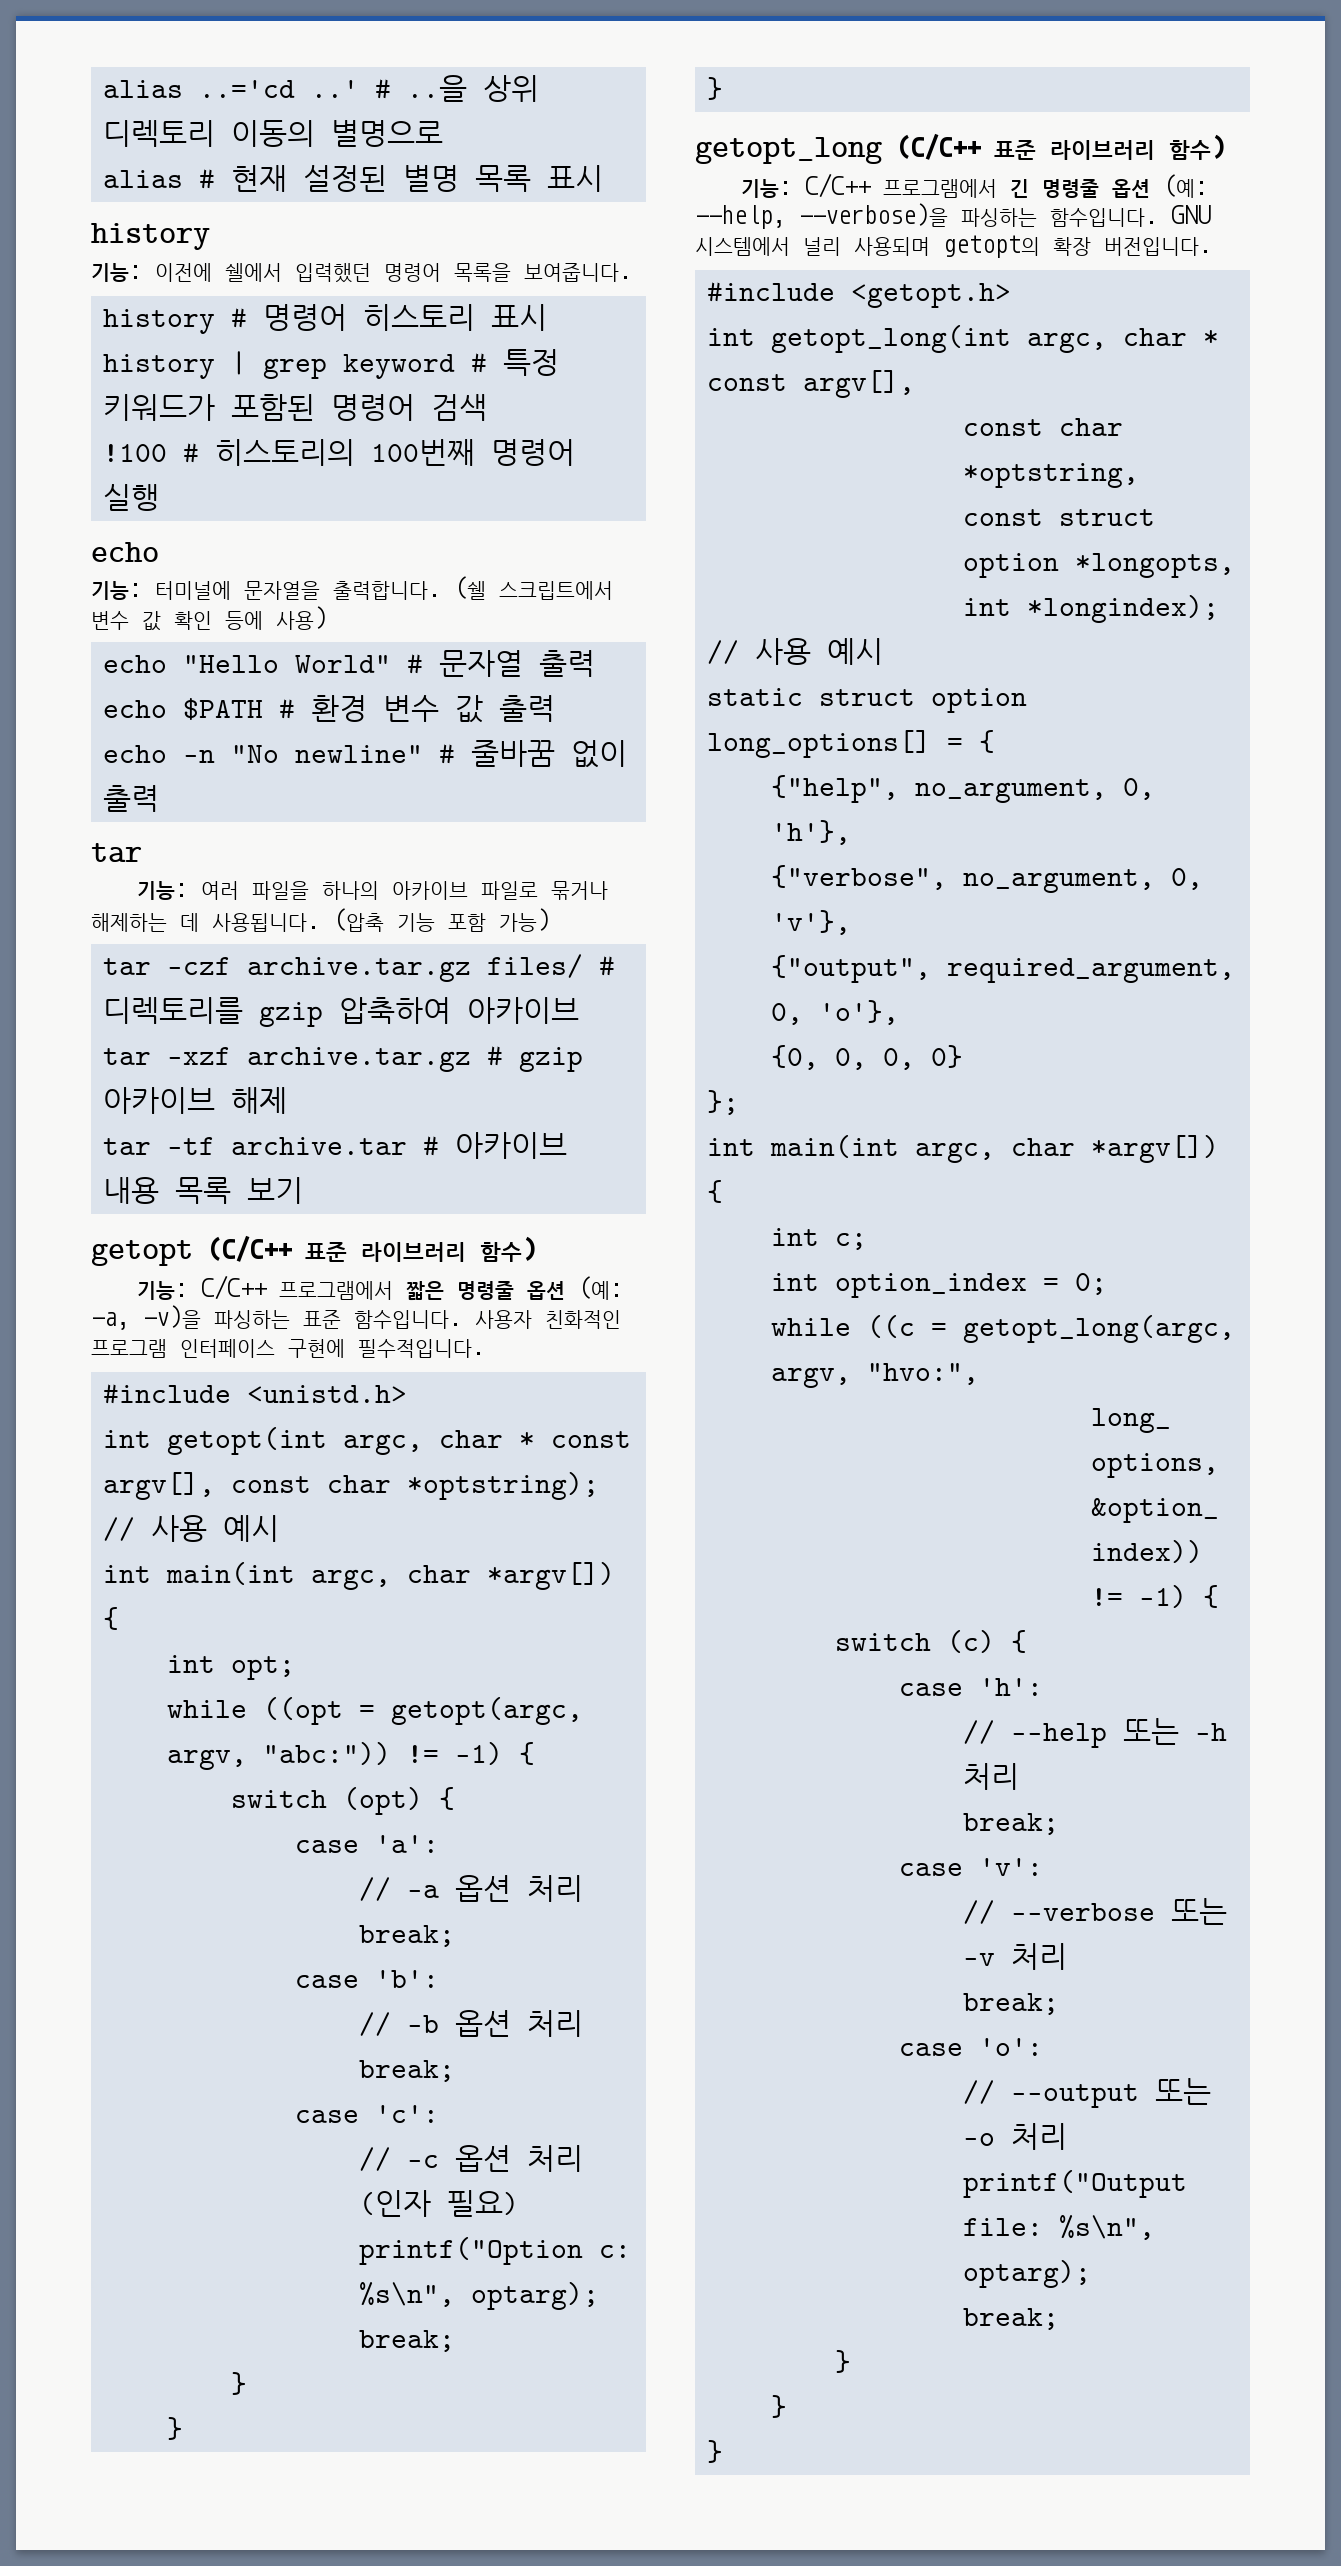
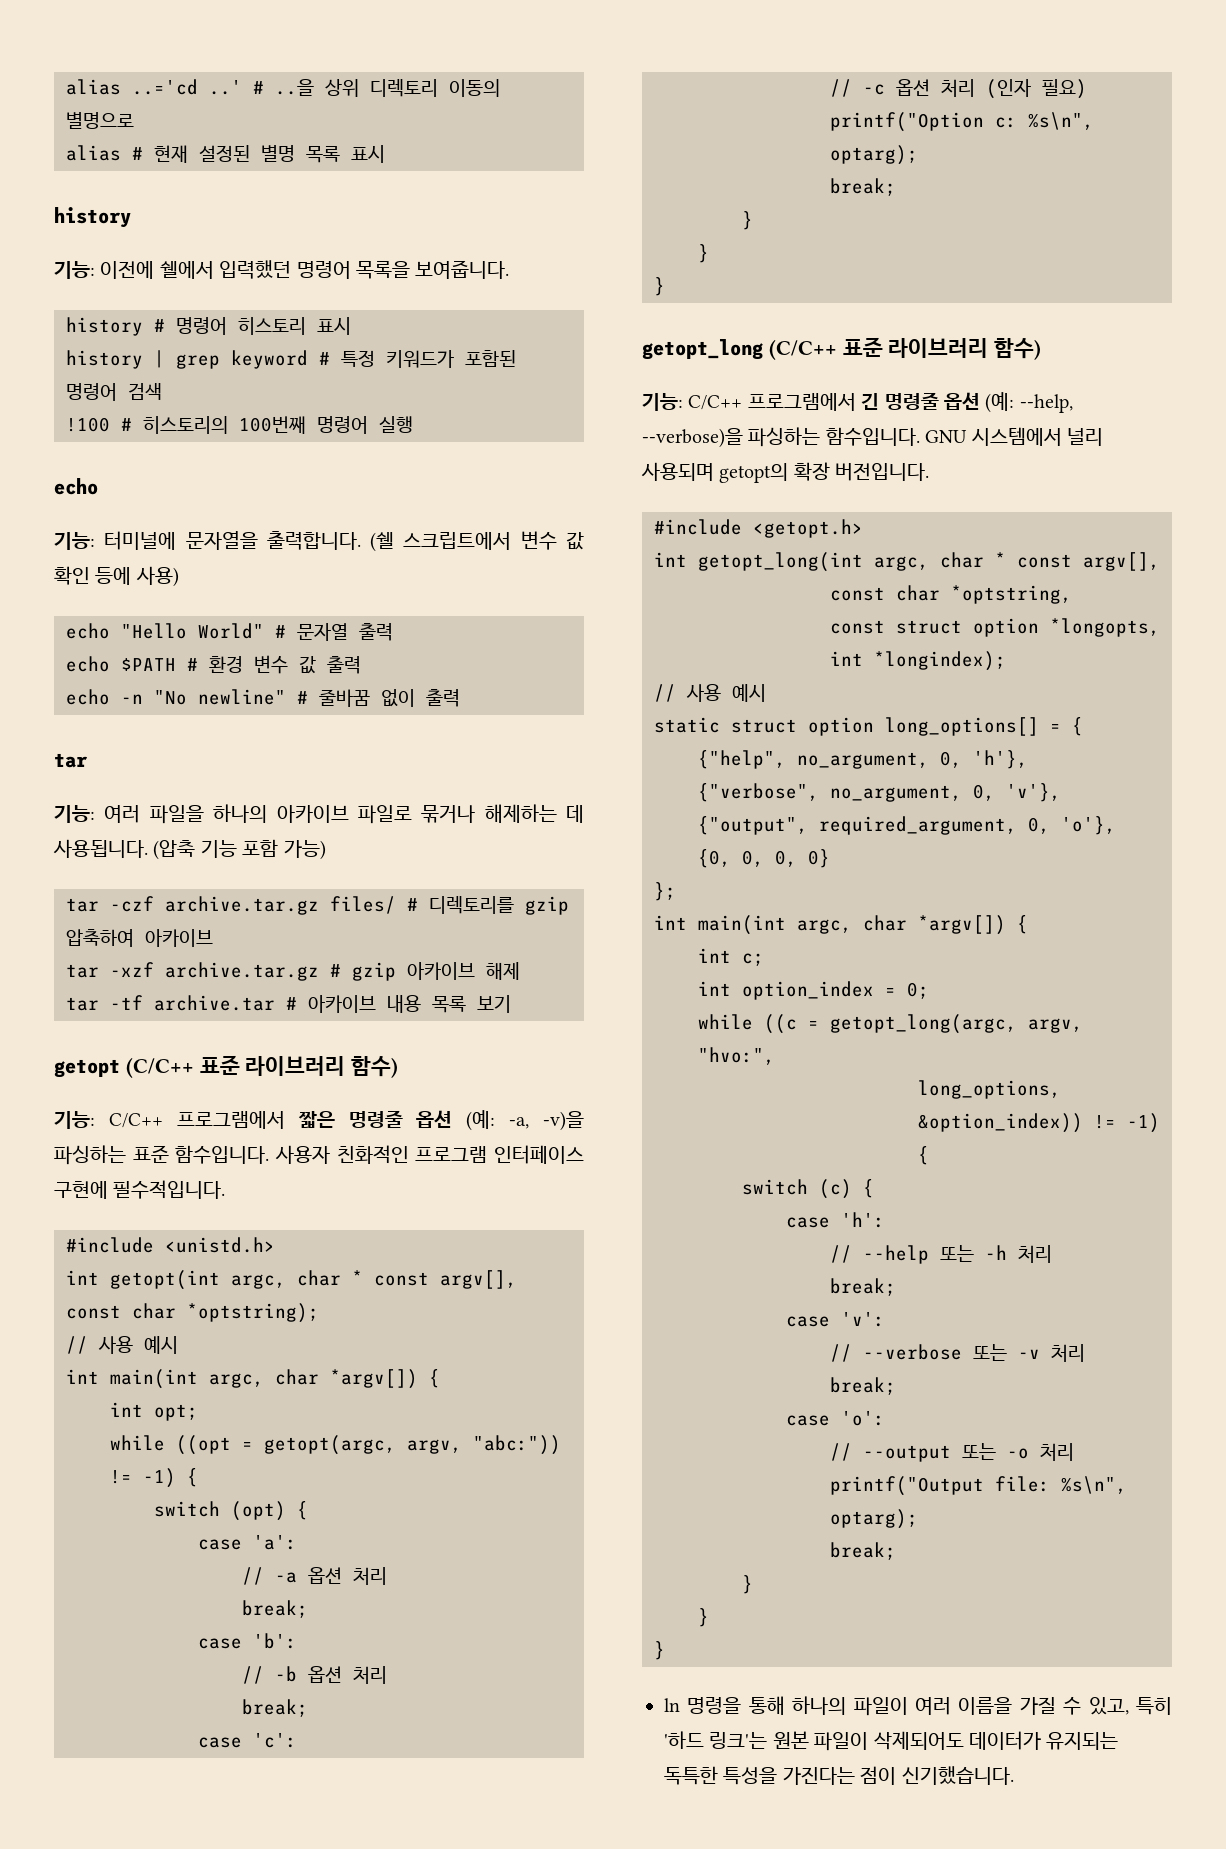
+ ln 명령을 통해 하나의 파일이 여러 이름을 가질 수 있고, 특히 '하드 링크'는 원본 파일이 삭제되어도 데이터가 유지되는 독특한 특성을 가진다는 점이 신기했습니다.

